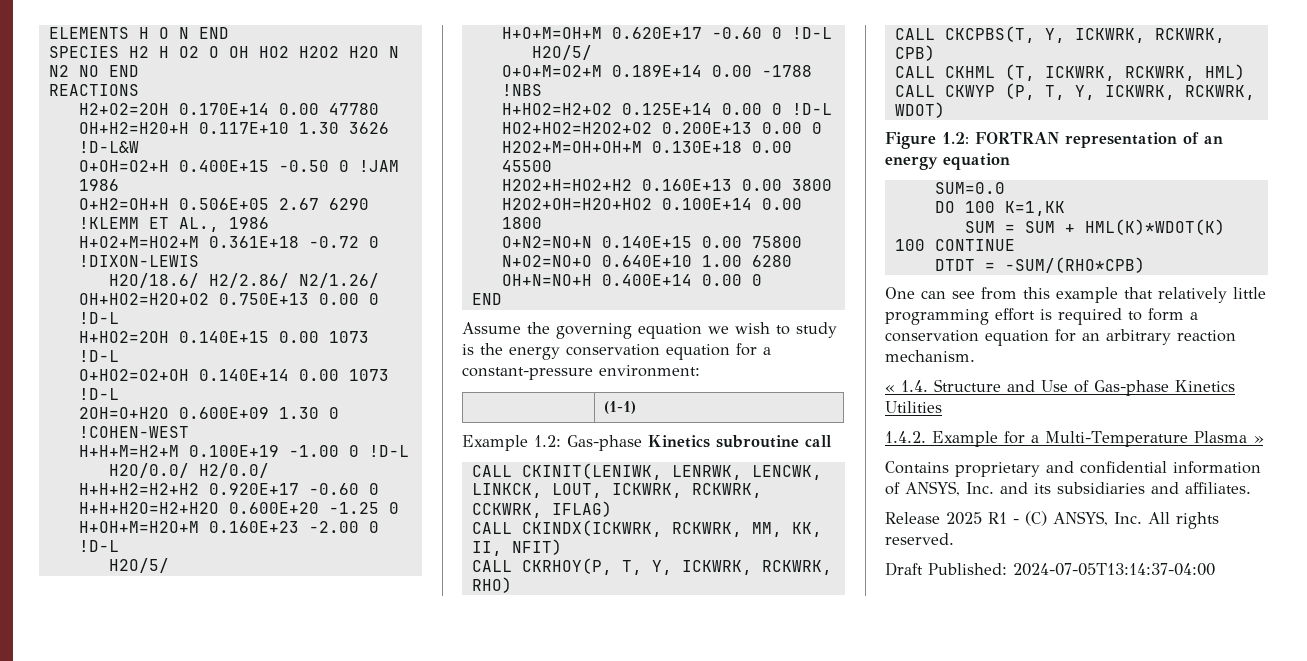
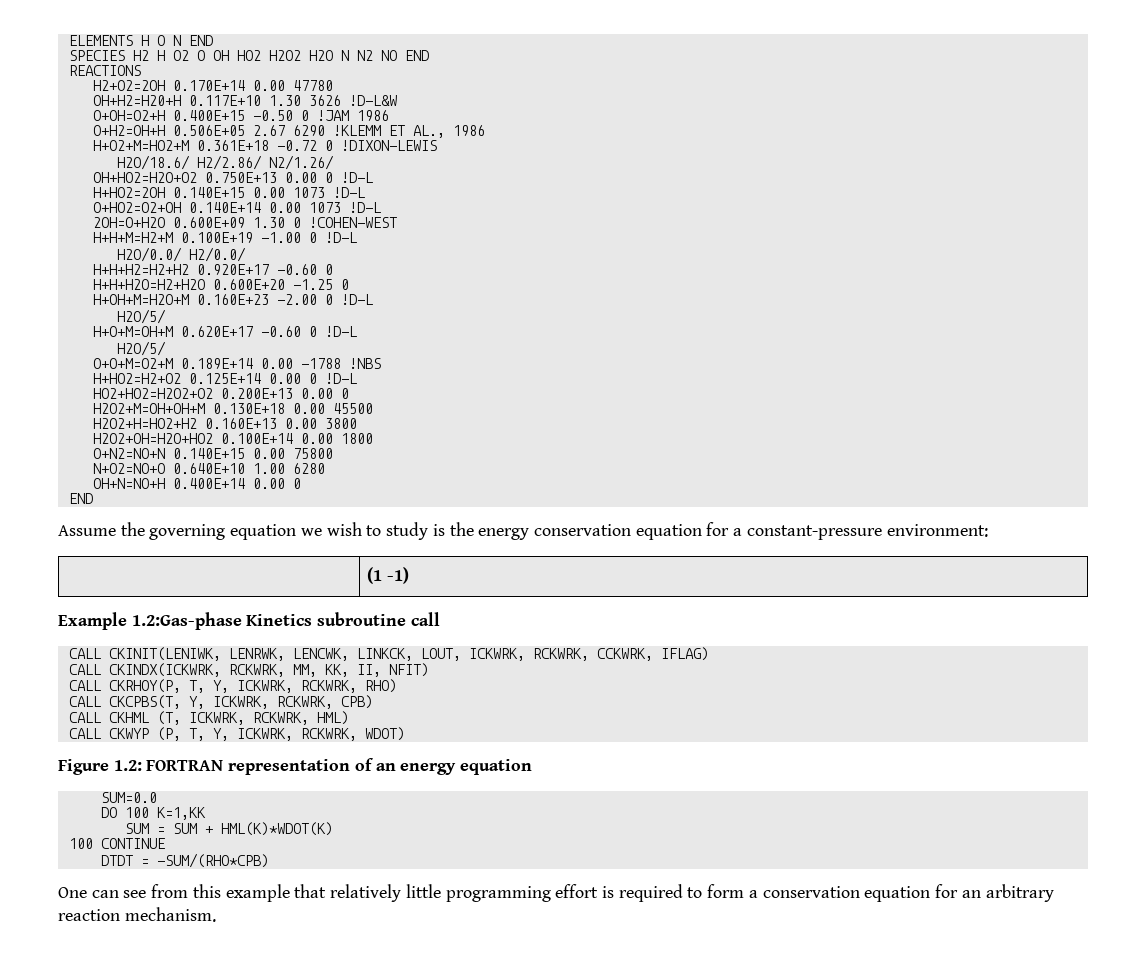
- | (1-1)
- Example 1.2: Gas-phase Kinetics subroutine call
+ | (1 -1)
+ Example 1.2:Gas-phase Kinetics subroutine call
- « 1.4. Structure and Use of Gas-phase Kinetics Utilities
- 1.4.2. Example for a Multi-Temperature Plasma »
- Contains proprietary and confidential information of ANSYS, Inc. and its subsidiaries and affiliates.
- Release 2025 R1 - (C) ANSYS, Inc. All rights reserved.
- Draft Published: 2024-07-05T13:14:37-04:00

